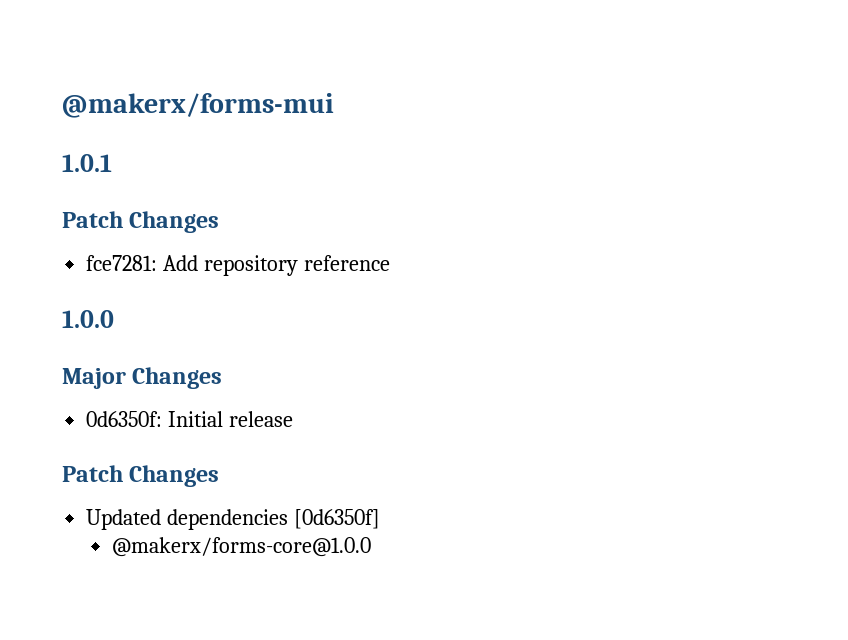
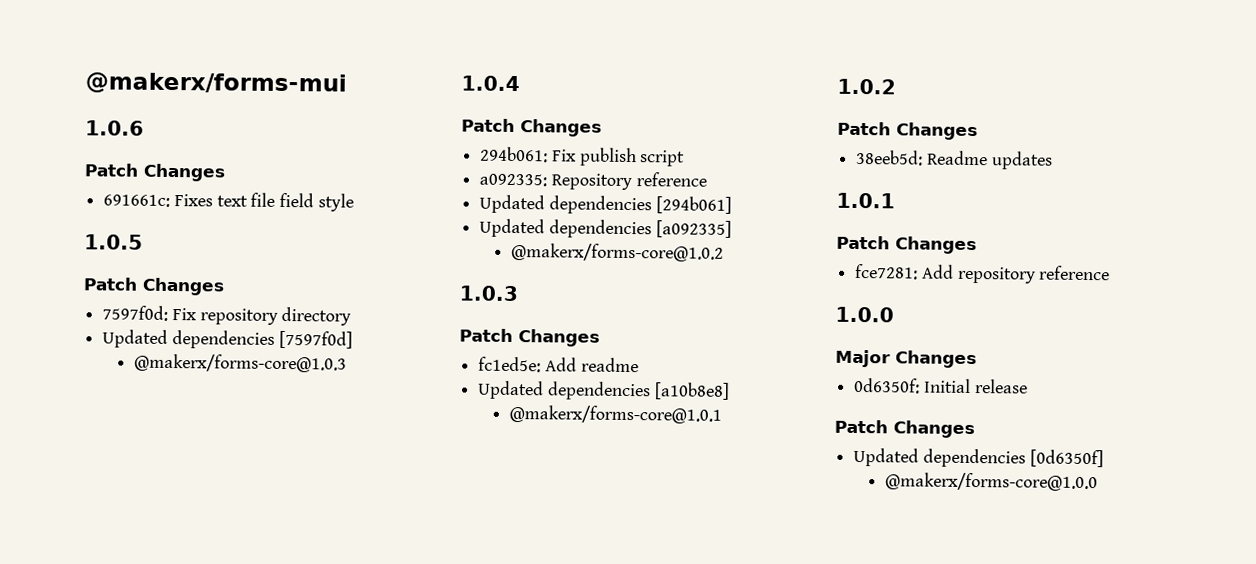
+ 1.0.6
+ Patch Changes
+ 691661c: Fixes text file field style
+ 1.0.5
+ Patch Changes
+ 7597f0d: Fix repository directory
+ Updated dependencies [7597f0d]
+ @makerx/forms-core@1.0.3
+ 1.0.4
+ Patch Changes
+ 294b061: Fix publish script
+ a092335: Repository reference
+ Updated dependencies [294b061]
+ Updated dependencies [a092335]
+ @makerx/forms-core@1.0.2
+ 1.0.3
+ Patch Changes
+ fc1ed5e: Add readme
+ Updated dependencies [a10b8e8]
+ @makerx/forms-core@1.0.1
+ 1.0.2
+ Patch Changes
+ 38eeb5d: Readme updates

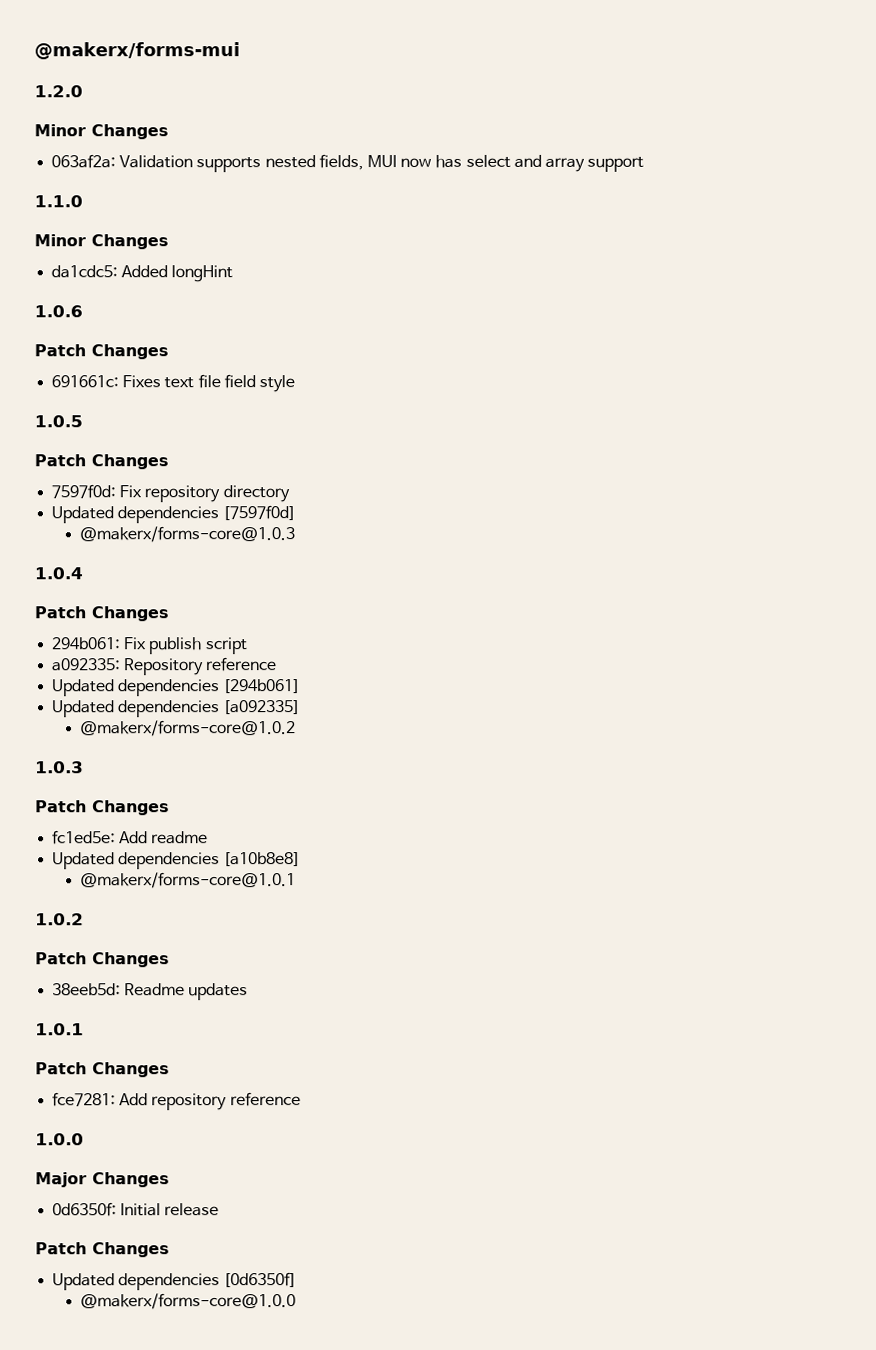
+ 1.2.0
+ Minor Changes
+ 063af2a: Validation supports nested fields, MUI now has select and array support
+ 1.1.0
+ Minor Changes
+ da1cdc5: Added longHint

